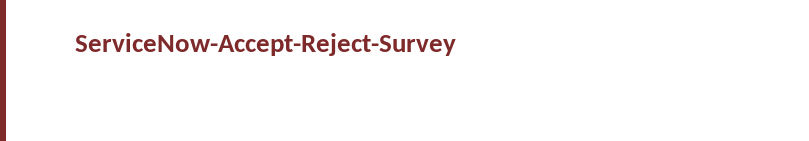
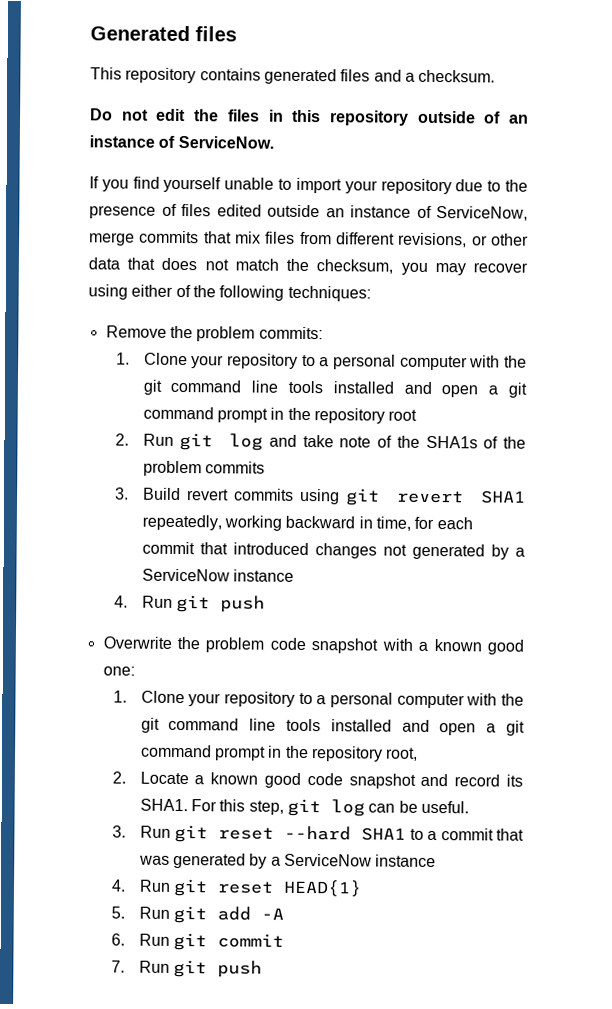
- ServiceNow-Accept-Reject-Survey
+ Generated files
+ This repository contains generated files and a checksum.
+ Do not edit the files in this repository outside of an instance of ServiceNow.
+ If you find yourself unable to import your repository due to the presence of files edited outside an instance of ServiceNow, merge commits that mix files from different revisions, or other data that does not match the checksum, you may recover using either of the following techniques:
+ Remove the problem commits:
+ 1. Clone your repository to a personal computer with the git command line tools installed and open a git command prompt in the repository root
+ 2. Run git log and take note of the SHA1s of the problem commits
+ 3. Build revert commits using git revert SHA1 repeatedly, working backward in time, for each commit that introduced changes not generated by a ServiceNow instance
+ 4. Run git push
+ Overwrite the problem code snapshot with a known good one:
+ 1. Clone your repository to a personal computer with the git command line tools installed and open a git command prompt in the repository root,
+ 2. Locate a known good code snapshot and record its SHA1. For this step, git log can be useful.
+ 3. Run git reset --hard SHA1 to a commit that was generated by a ServiceNow instance
+ 4. Run git reset HEAD{1}
+ 5. Run git add -A
+ 6. Run git commit
+ 7. Run git push

